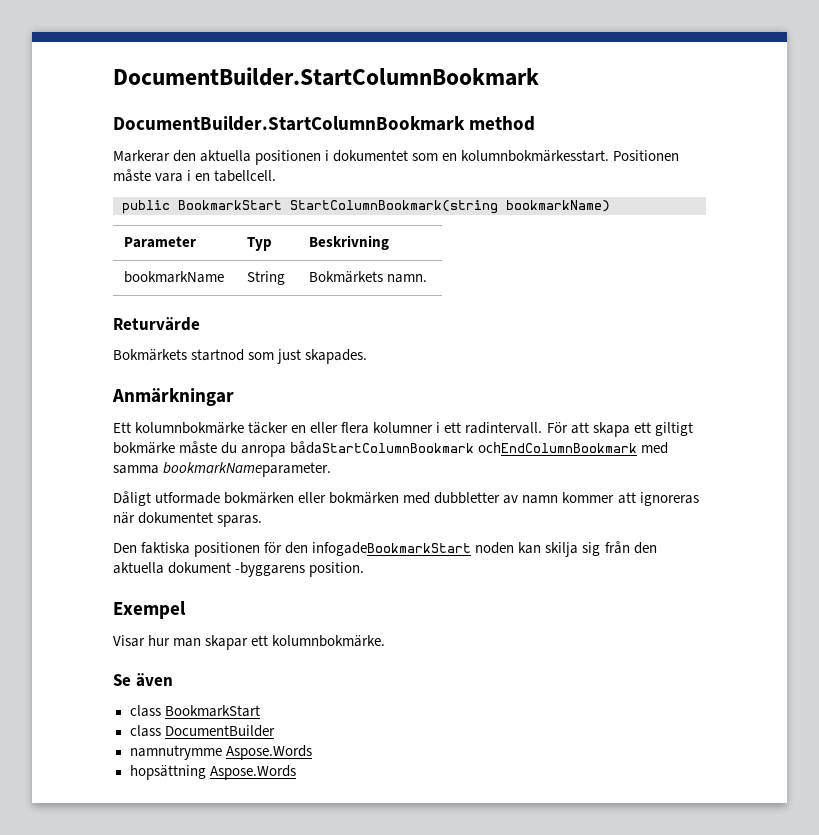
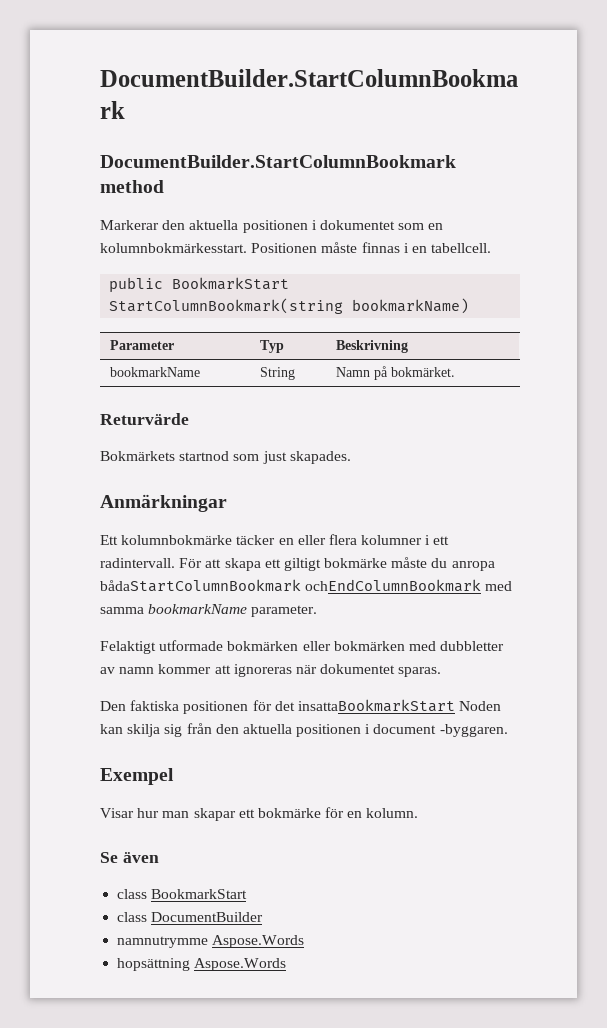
- Positionen måste vara i en tabellcell.
+ Positionen måste finnas i en tabellcell.
- bookmarkName | String | Bokmärkets namn.
+ bookmarkName | String | Namn på bokmärket.
- För att skapa ett giltigt bokmärke måste du anropa bådaStartColumnBookmark ochEndColumnBookmark med samma bookmarkNameparameter.
- Dåligt utformade bokmärken eller bokmärken med dubbletter av namn kommer att ignoreras när dokumentet sparas.
+ För att skapa ett giltigt bokmärke måste du anropa bådaStartColumnBookmark ochEndColumnBookmark med samma bookmarkName parameter.
+ Felaktigt utformade bokmärken eller bokmärken med dubbletter av namn kommer att ignoreras när dokumentet sparas.
- Den faktiska positionen för den infogadeBookmarkStart noden kan skilja sig från den aktuella dokument -byggarens position.
+ Den faktiska positionen för det insattaBookmarkStart Noden kan skilja sig från den aktuella positionen i document -byggaren.
- Visar hur man skapar ett kolumnbokmärke.
+ Visar hur man skapar ett bokmärke för en kolumn.

